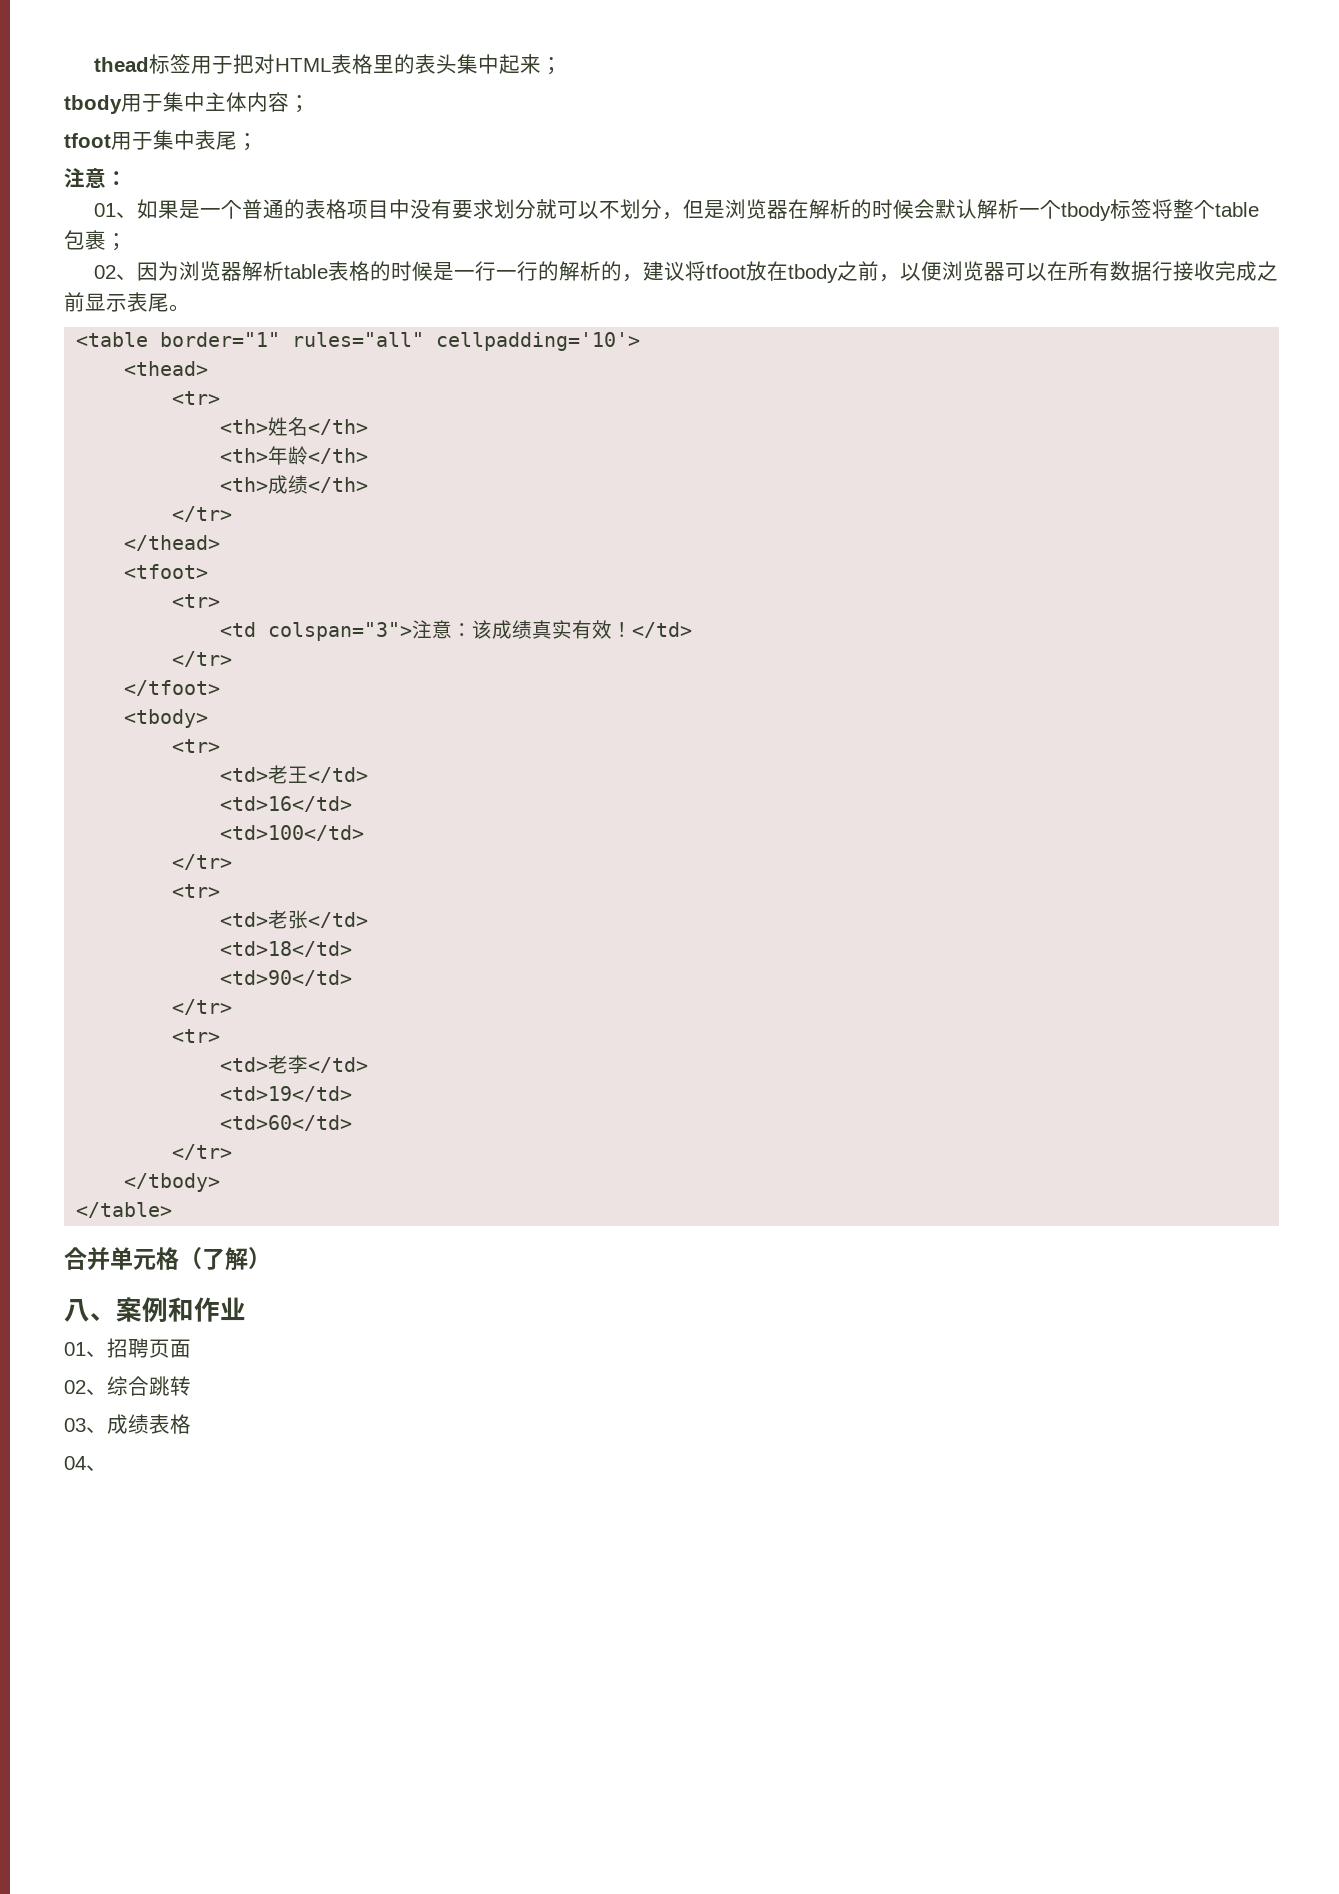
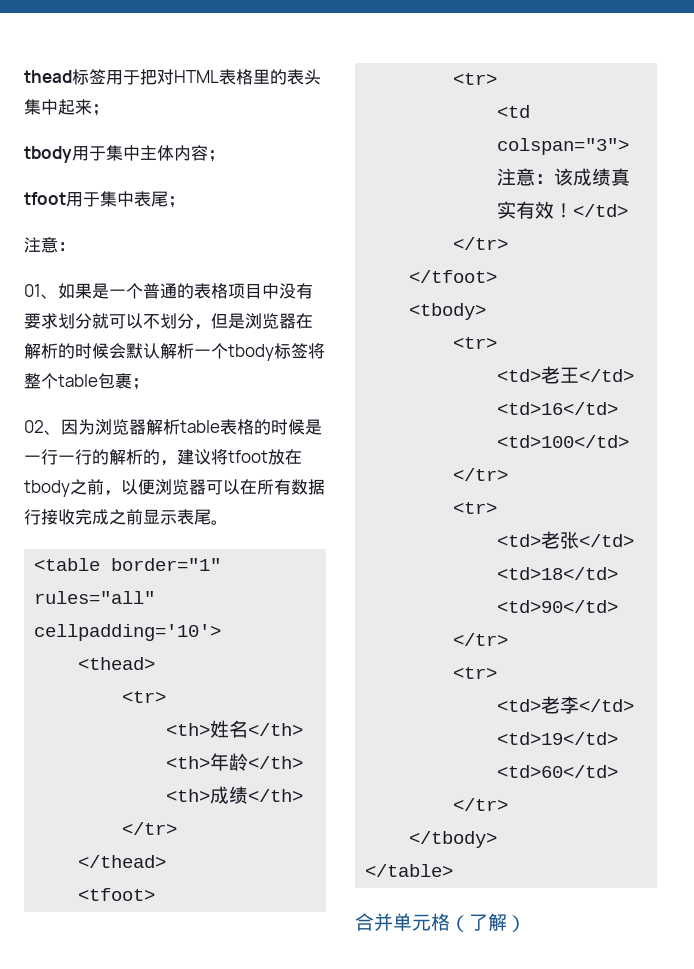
- 八、案例和作业
- 01、招聘页面
- 02、综合跳转
- 03、成绩表格
- 04、

